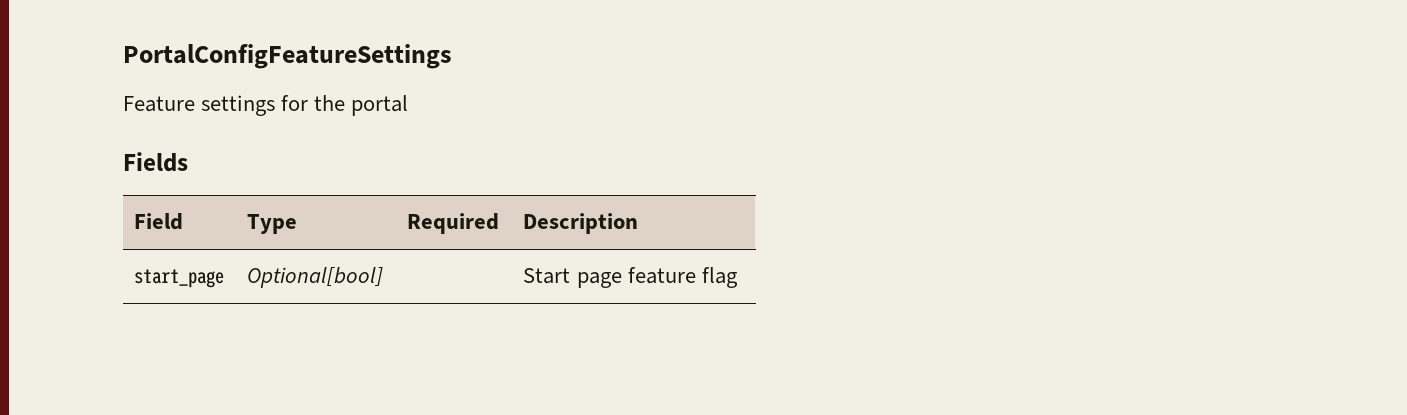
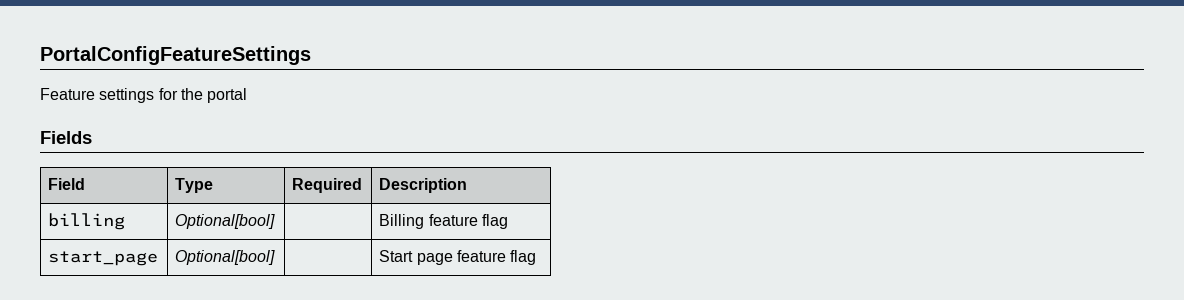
+ billing | Optional[bool] | | Billing feature flag

